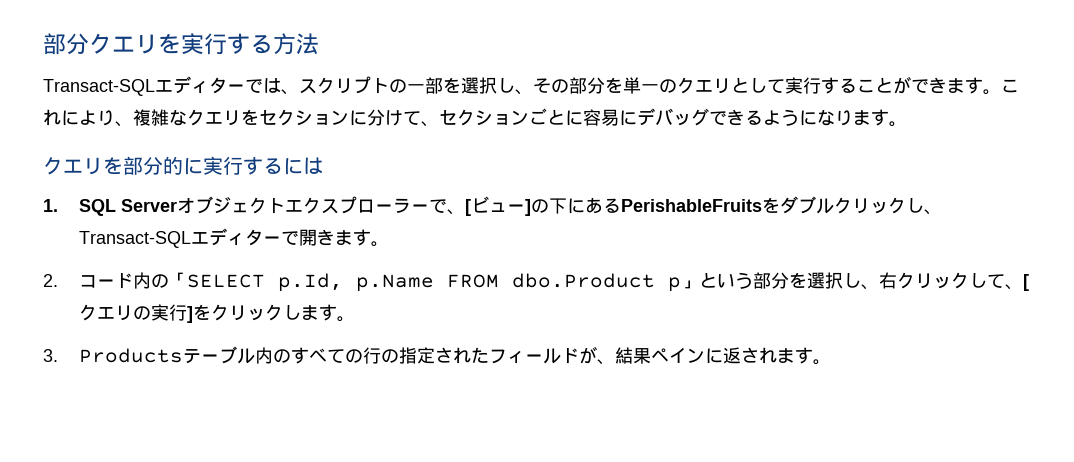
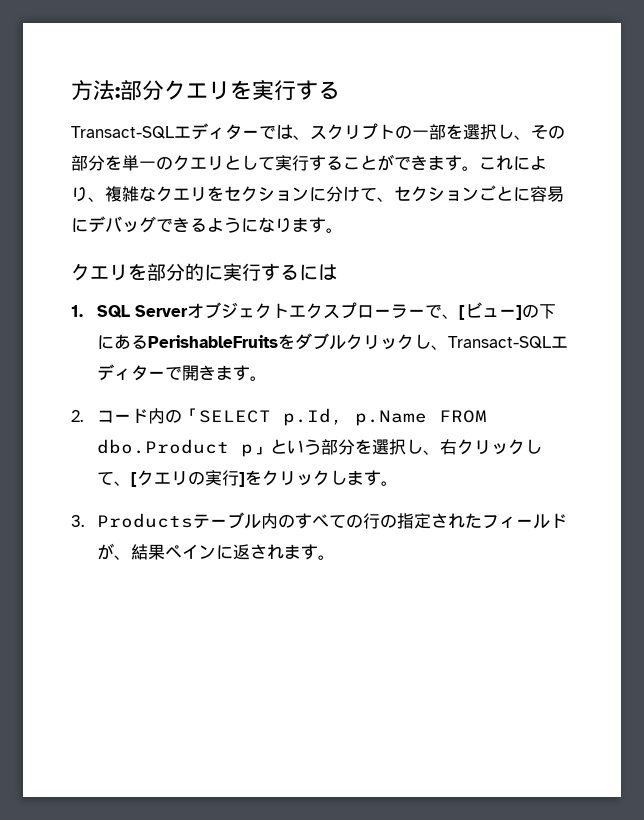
- 部分クエリを実行する方法
+ 方法:部分クエリを実行する

